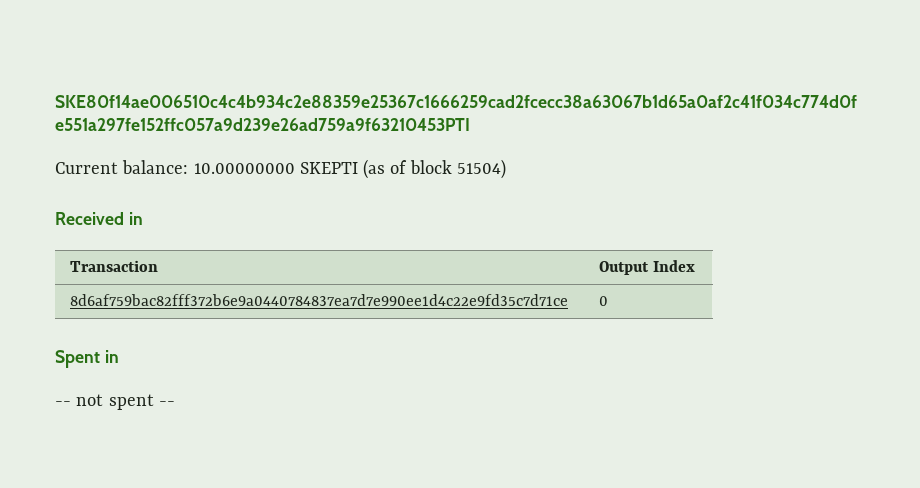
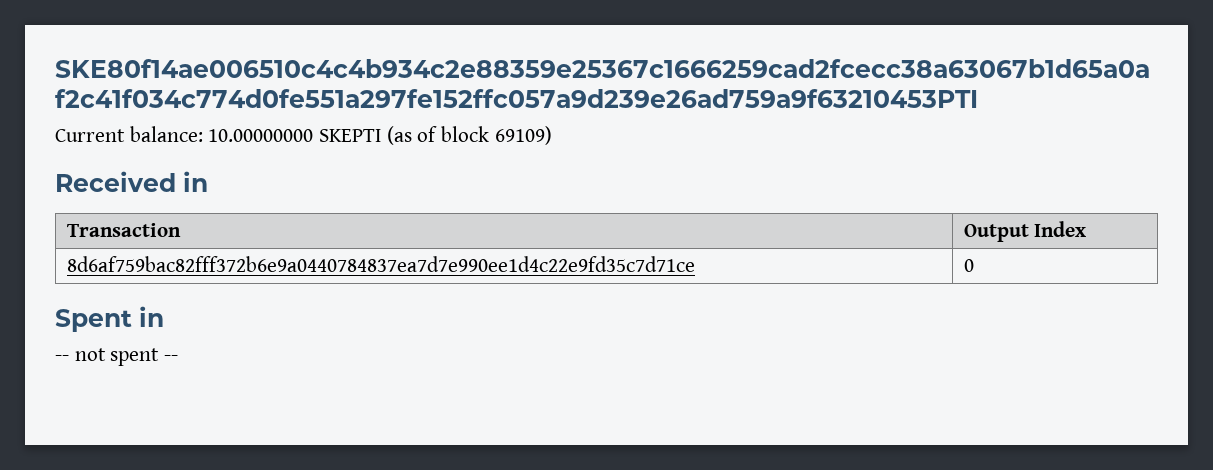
- Current balance: 10.00000000 SKEPTI (as of block 51504)
+ Current balance: 10.00000000 SKEPTI (as of block 69109)

